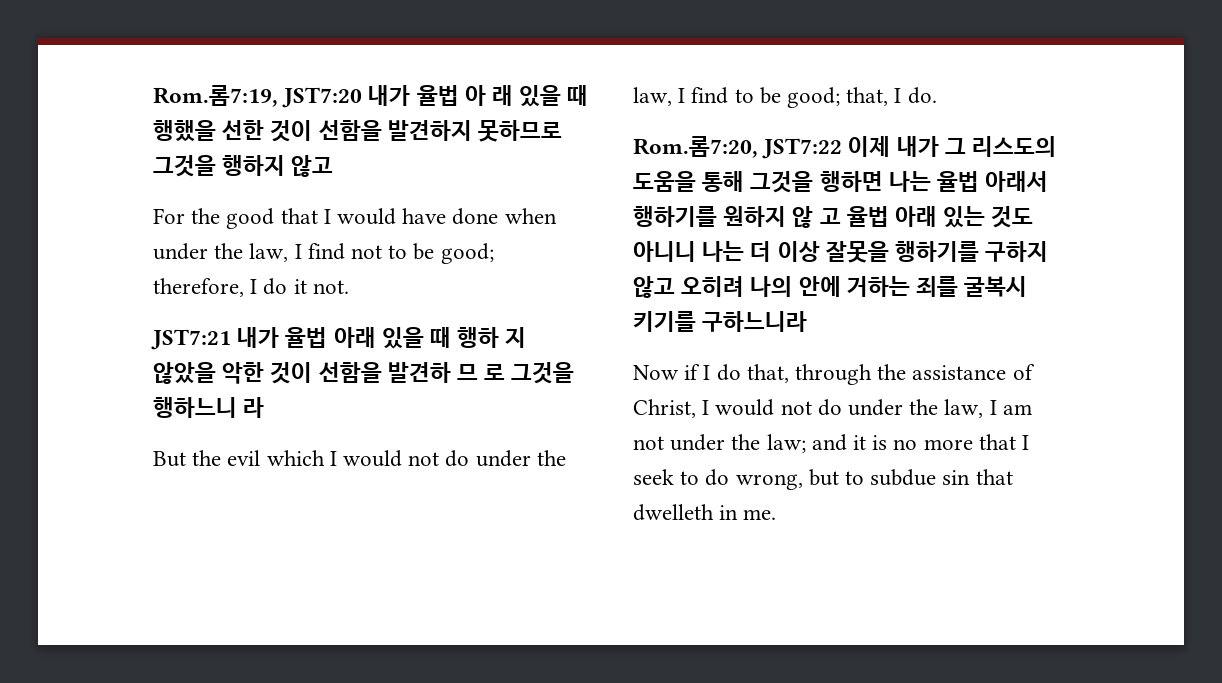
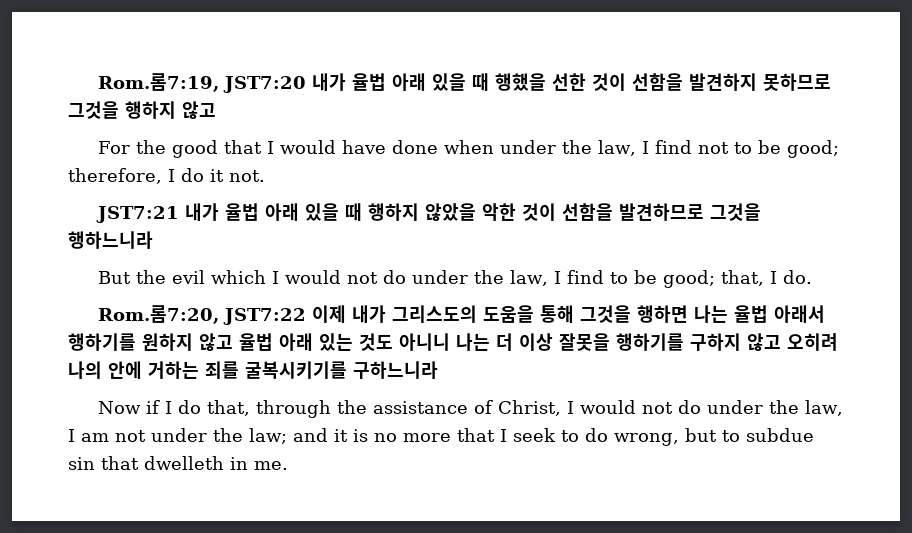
- Rom.롬7:19, JST7:20 내가 율법 아 래 있을 때 행했을 선한 것이 선함을 발견하지 못하므로 그것을 행하지 않고
+ Rom.롬7:19, JST7:20 내가 율법 아래 있을 때 행했을 선한 것이 선함을 발견하지 못하므로 그것을 행하지 않고
- JST7:21 내가 율법 아래 있을 때 행하 지 않았을 악한 것이 선함을 발견하 므 로 그것을 행하느니 라
+ JST7:21 내가 율법 아래 있을 때 행하지 않았을 악한 것이 선함을 발견하므로 그것을 행하느니라
- Rom.롬7:20, JST7:22 이제 내가 그 리스도의 도움을 통해 그것을 행하면 나는 율법 아래서 행하기를 원하지 않 고 율법 아래 있는 것도 아니니 나는 더 이상 잘못을 행하기를 구하지 않고 오히려 나의 안에 거하는 죄를 굴복시 키기를 구하느니라
+ Rom.롬7:20, JST7:22 이제 내가 그리스도의 도움을 통해 그것을 행하면 나는 율법 아래서 행하기를 원하지 않고 율법 아래 있는 것도 아니니 나는 더 이상 잘못을 행하기를 구하지 않고 오히려 나의 안에 거하는 죄를 굴복시키기를 구하느니라

